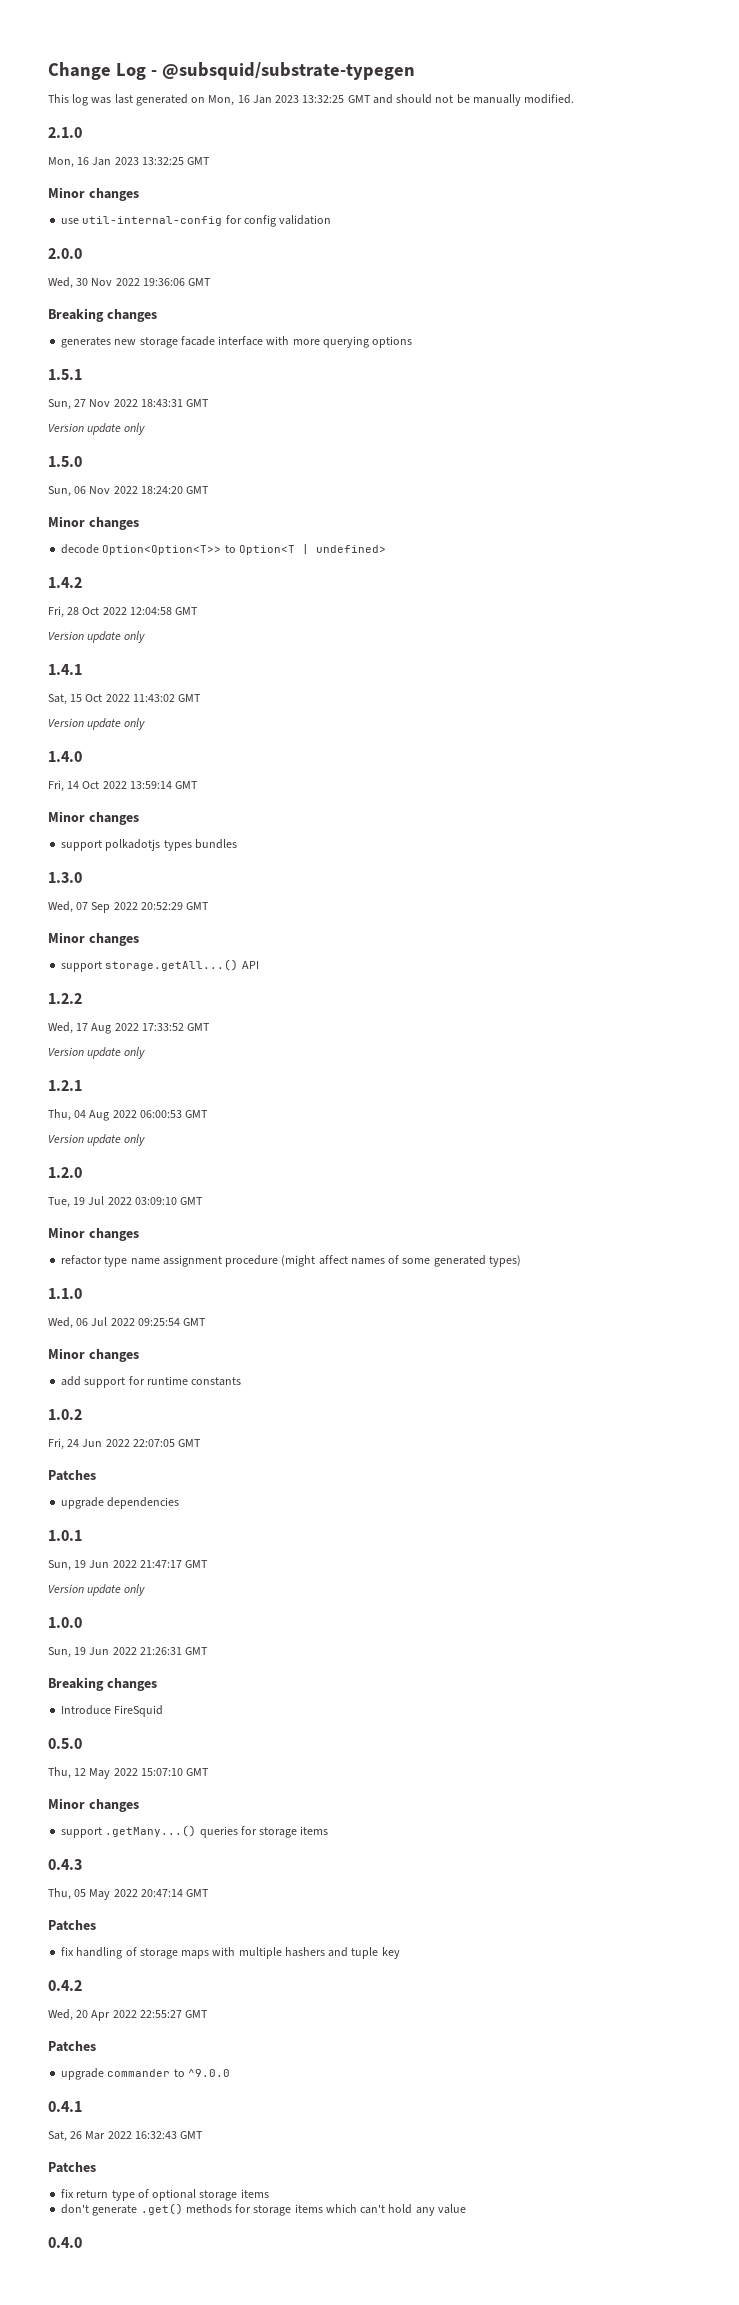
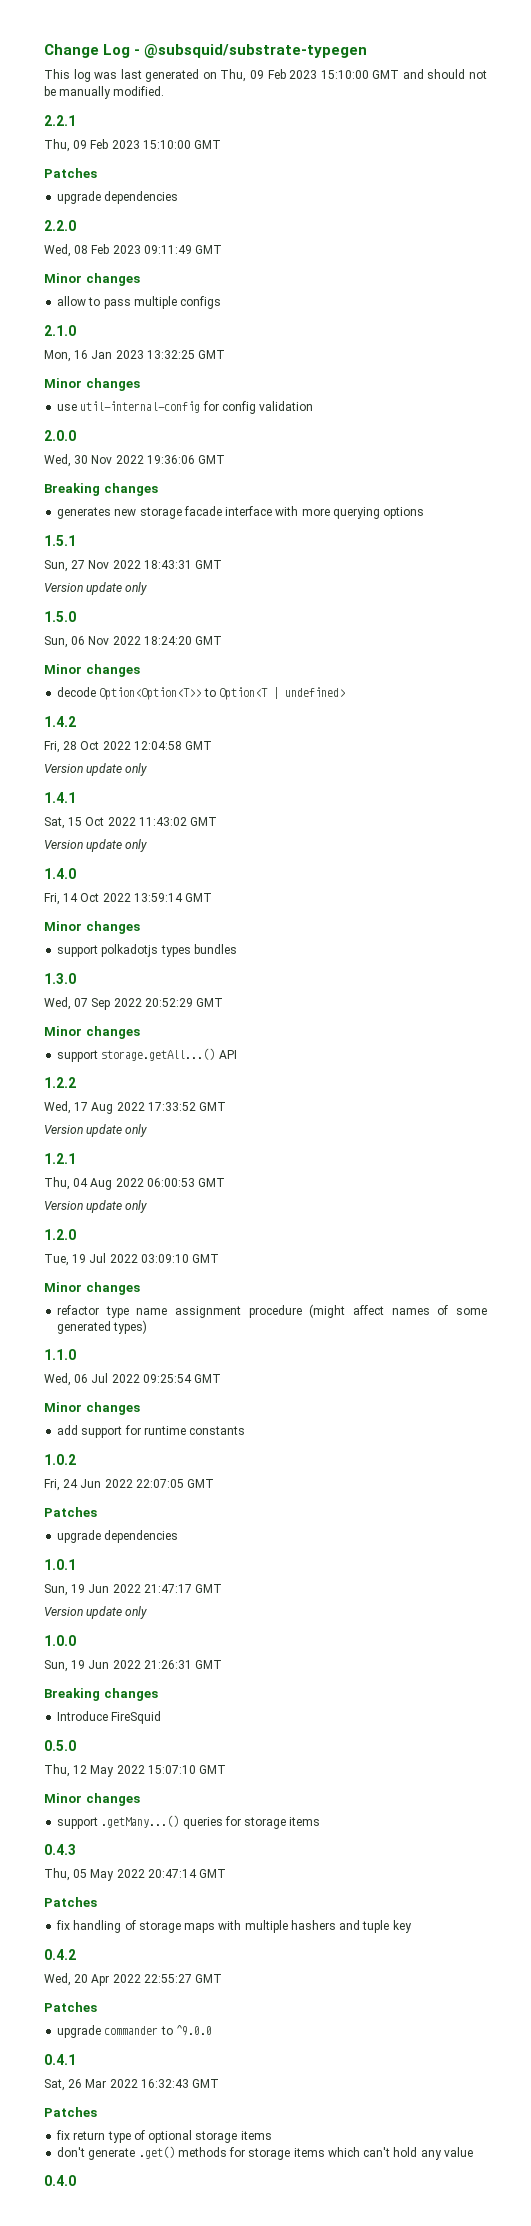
- This log was last generated on Mon, 16 Jan 2023 13:32:25 GMT and should not be manually modified.
+ This log was last generated on Thu, 09 Feb 2023 15:10:00 GMT and should not be manually modified.
+ 2.2.1
+ Thu, 09 Feb 2023 15:10:00 GMT
+ Patches
+ upgrade dependencies
+ 2.2.0
+ Wed, 08 Feb 2023 09:11:49 GMT
+ Minor changes
+ allow to pass multiple configs

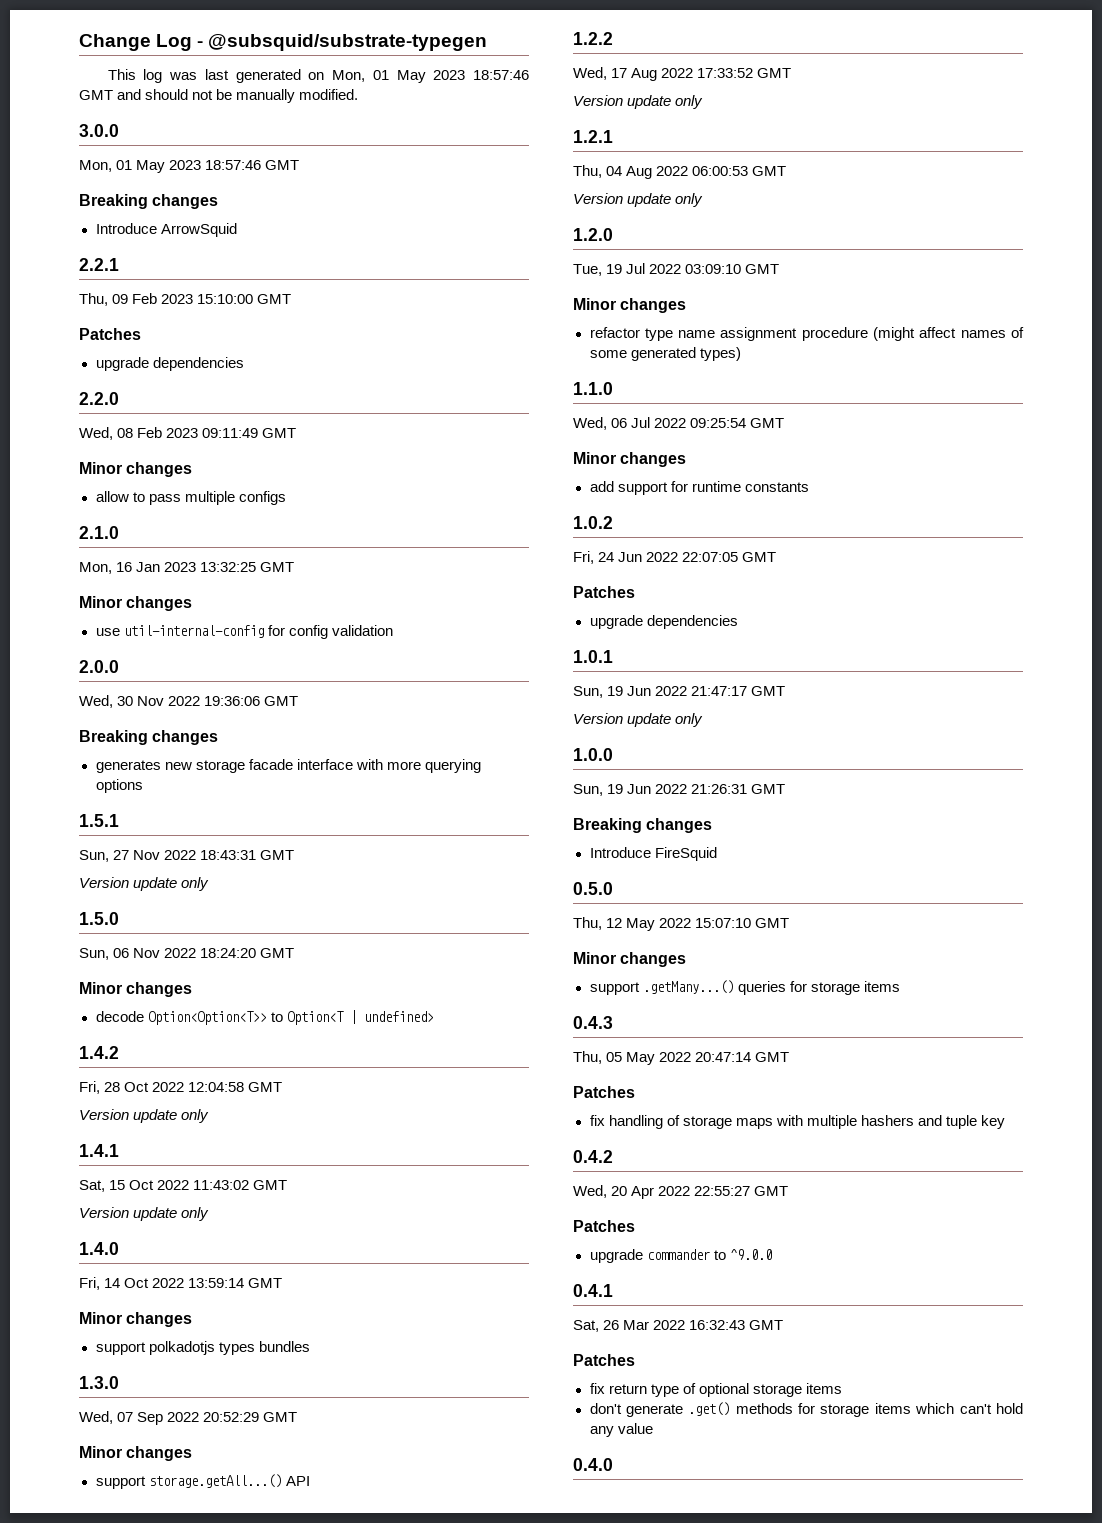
- This log was last generated on Thu, 09 Feb 2023 15:10:00 GMT and should not be manually modified.
+ This log was last generated on Mon, 01 May 2023 18:57:46 GMT and should not be manually modified.
+ 3.0.0
+ Mon, 01 May 2023 18:57:46 GMT
+ Breaking changes
+ Introduce ArrowSquid

